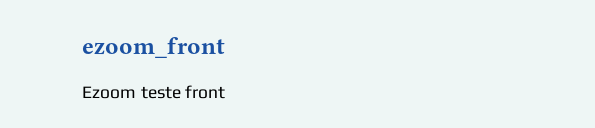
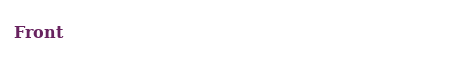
- ezoom_front
- Ezoom teste front
+ Front

